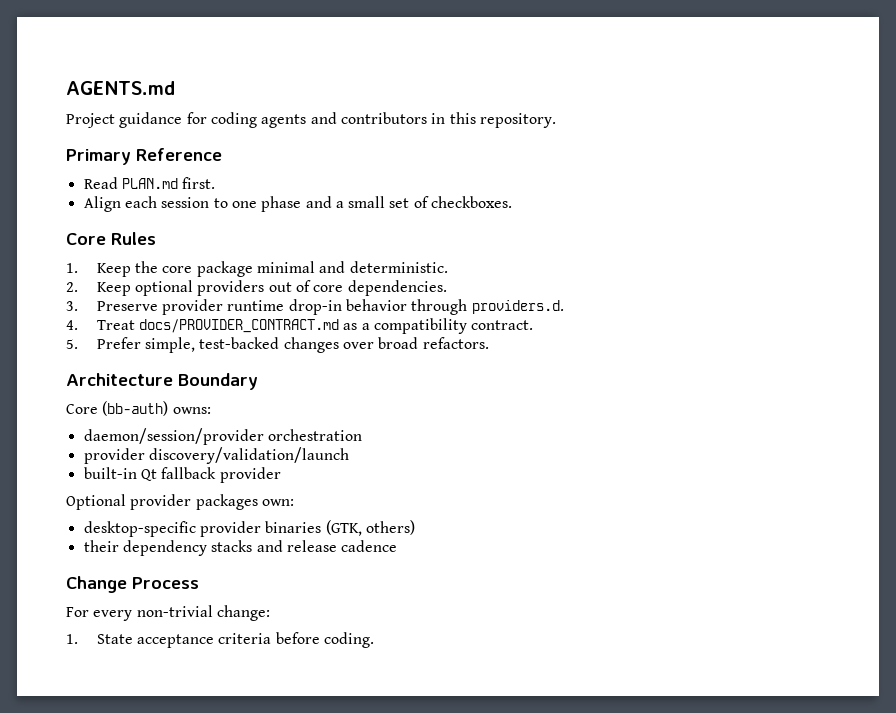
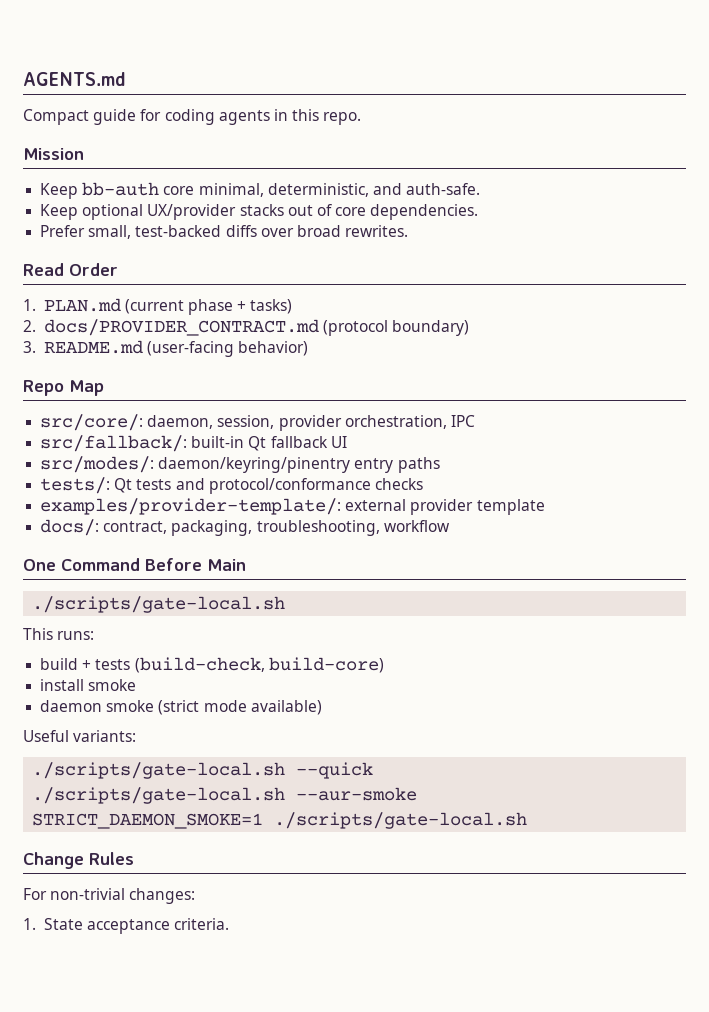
- Project guidance for coding agents and contributors in this repository.
- Primary Reference
- Read PLAN.md first.
- Align each session to one phase and a small set of checkboxes.
- Core Rules
- 1. Keep the core package minimal and deterministic.
- 2. Keep optional providers out of core dependencies.
- 3. Preserve provider runtime drop-in behavior through providers.d.
- 4. Treat docs/PROVIDER_CONTRACT.md as a compatibility contract.
- 5. Prefer simple, test-backed changes over broad refactors.
- Architecture Boundary
- Core (bb-auth) owns:
- daemon/session/provider orchestration
- provider discovery/validation/launch
- built-in Qt fallback provider
- Optional provider packages own:
- desktop-specific provider binaries (GTK, others)
- their dependency stacks and release cadence
+ Compact guide for coding agents in this repo.
+ Mission
+ Keep bb-auth core minimal, deterministic, and auth-safe.
+ Keep optional UX/provider stacks out of core dependencies.
+ Prefer small, test-backed diffs over broad rewrites.
+ Read Order
+ 1. PLAN.md (current phase + tasks)
+ 2. docs/PROVIDER_CONTRACT.md (protocol boundary)
+ 3. README.md (user-facing behavior)
+ Repo Map
+ src/core/: daemon, session, provider orchestration, IPC
+ src/fallback/: built-in Qt fallback UI
+ src/modes/: daemon/keyring/pinentry entry paths
+ tests/: Qt tests and protocol/conformance checks
+ examples/provider-template/: external provider template
+ docs/: contract, packaging, troubleshooting, workflow
+ One Command Before Main
+ ./scripts/gate-local.sh
+ This runs:
+ build + tests (build-check, build-core)
+ install smoke
+ daemon smoke (strict mode available)
+ Useful variants:
+ ./scripts/gate-local.sh --quick
+ ./scripts/gate-local.sh --aur-smoke
+ STRICT_DAEMON_SMOKE=1 ./scripts/gate-local.sh
- Change Process
+ Change Rules
- For every non-trivial change:
+ For non-trivial changes:
- 1. State acceptance criteria before coding.
+ 1. State acceptance criteria.

